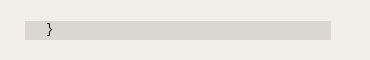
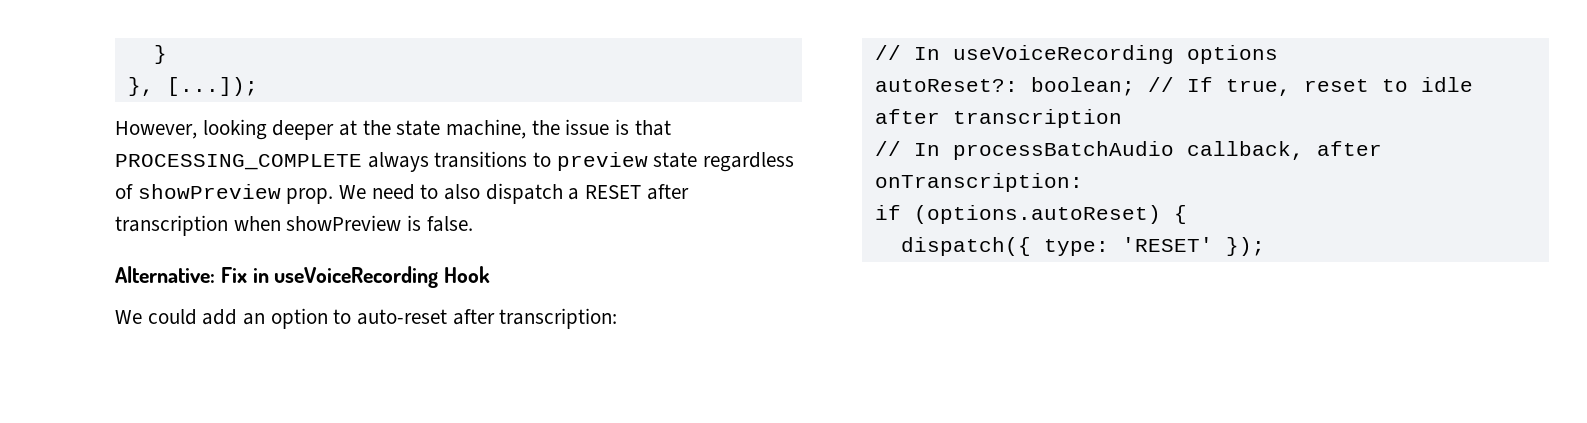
+ }, [...]);
+ However, looking deeper at the state machine, the issue is that PROCESSING_COMPLETE always transitions to preview state regardless of showPreview prop. We need to also dispatch a RESET after transcription when showPreview is false.
+ Alternative: Fix in useVoiceRecording Hook
+ We could add an option to auto-reset after transcription:
+ // In useVoiceRecording options
+ autoReset?: boolean; // If true, reset to idle after transcription
+ // In processBatchAudio callback, after onTranscription:
+ if (options.autoReset) {
+ dispatch({ type: 'RESET' });

